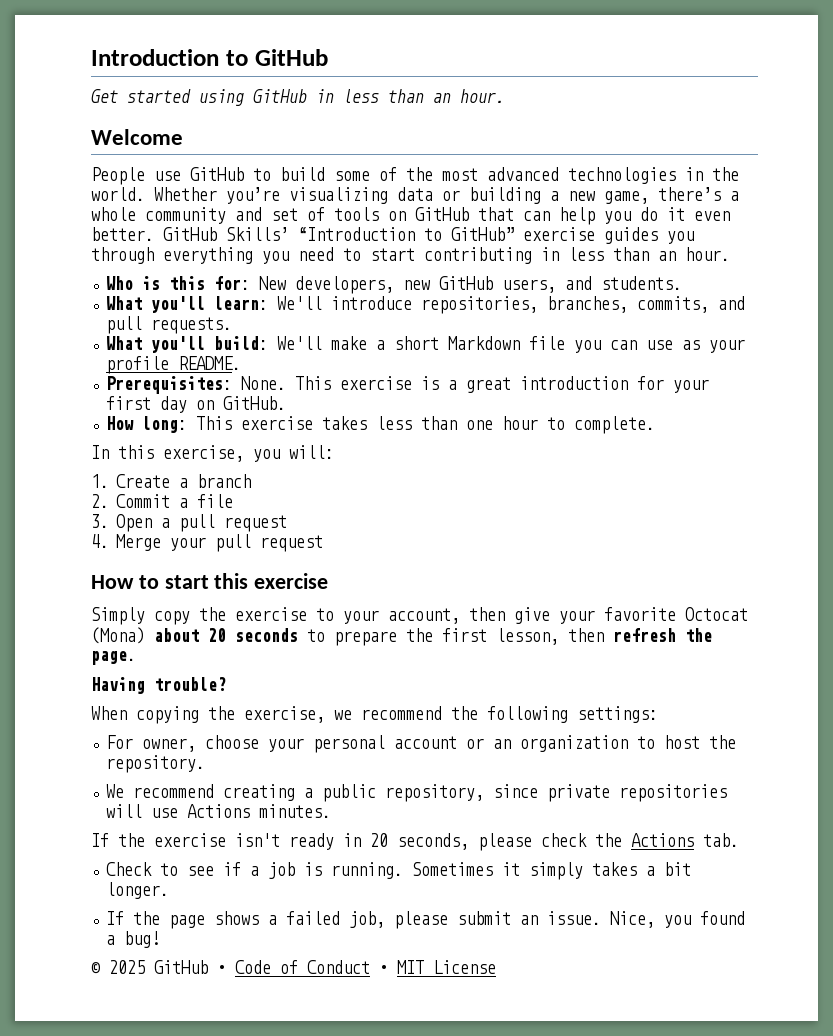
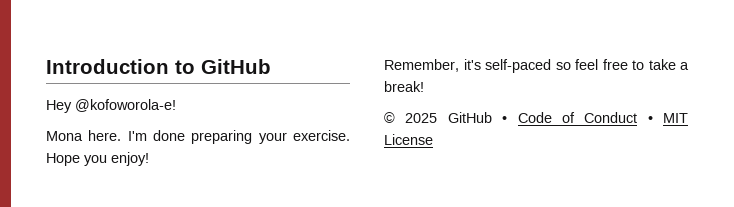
- Get started using GitHub in less than an hour.
- Welcome
- People use GitHub to build some of the most advanced technologies in the world. Whether you’re visualizing data or building a new game, there’s a whole community and set of tools on GitHub that can help you do it even better. GitHub Skills’ “Introduction to GitHub” exercise guides you through everything you need to start contributing in less than an hour.
- Who is this for: New developers, new GitHub users, and students.
- What you'll learn: We'll introduce repositories, branches, commits, and pull requests.
- What you'll build: We'll make a short Markdown file you can use as your profile README.
- Prerequisites: None. This exercise is a great introduction for your first day on GitHub.
- How long: This exercise takes less than one hour to complete.
- In this exercise, you will:
- 1. Create a branch
- 2. Commit a file
- 3. Open a pull request
- 4. Merge your pull request
- How to start this exercise
- Simply copy the exercise to your account, then give your favorite Octocat (Mona) about 20 seconds to prepare the first lesson, then refresh the page.
- Having trouble?
- When copying the exercise, we recommend the following settings:
- For owner, choose your personal account or an organization to host the repository.
- We recommend creating a public repository, since private repositories will use Actions minutes.
- If the exercise isn't ready in 20 seconds, please check the Actions tab.
- Check to see if a job is running. Sometimes it simply takes a bit longer.
- If the page shows a failed job, please submit an issue. Nice, you found a bug!
+ Hey @kofoworola-e!
+ Mona here. I'm done preparing your exercise. Hope you enjoy!
+ Remember, it's self-paced so feel free to take a break!

